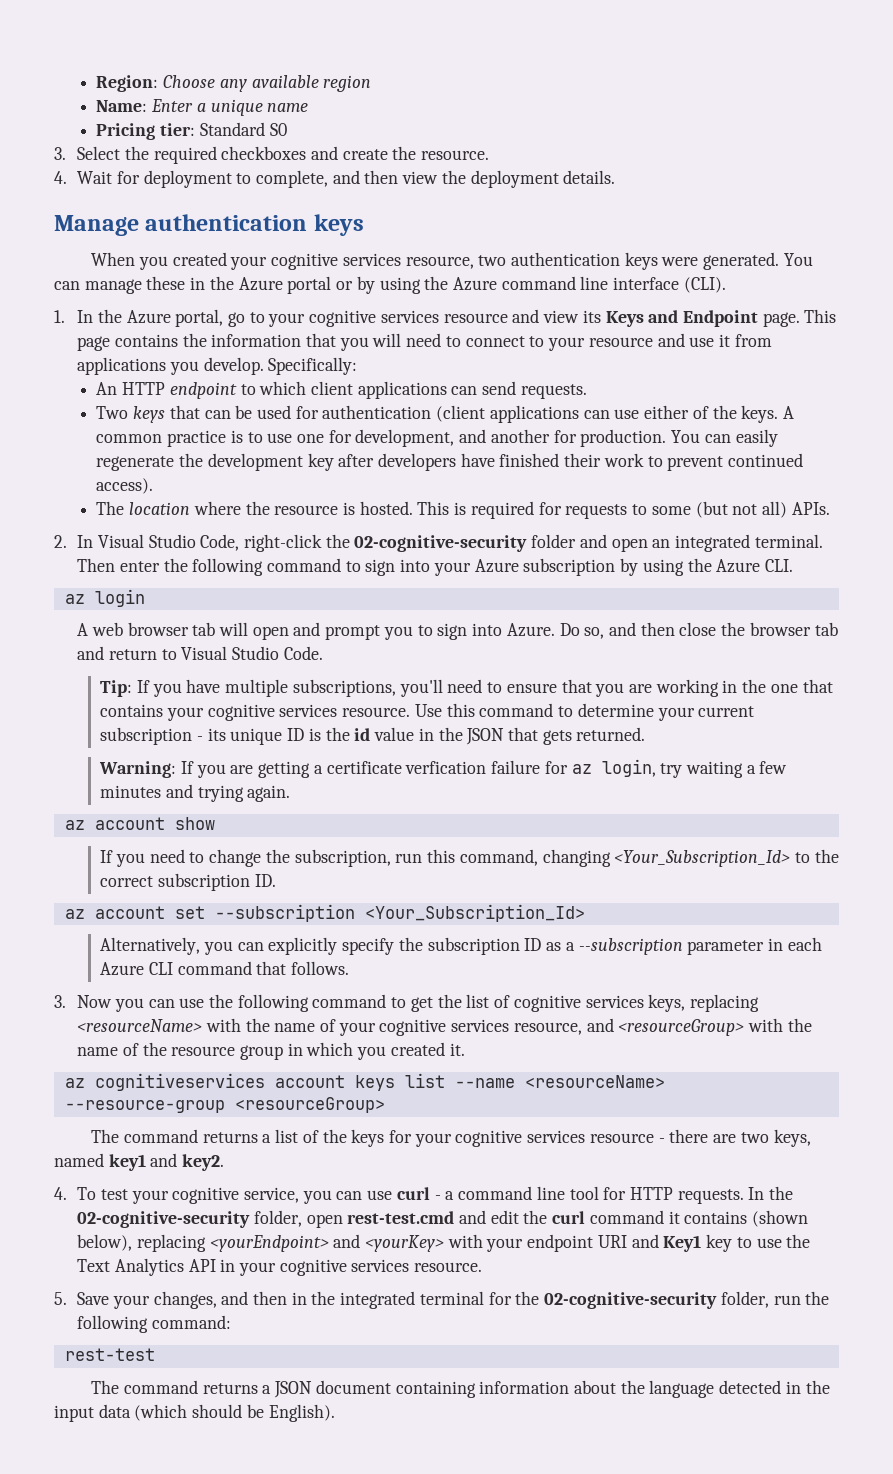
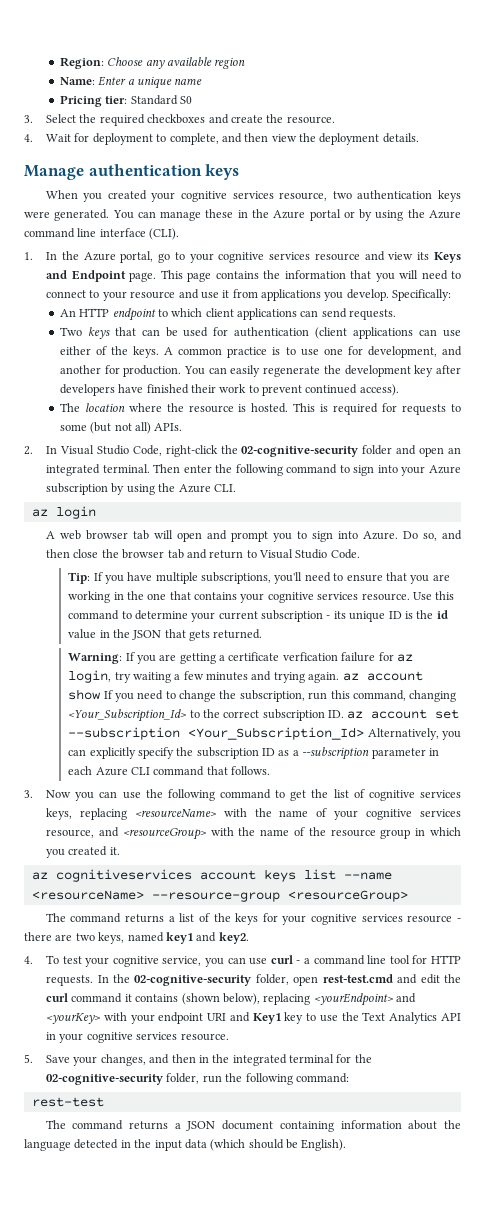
- If you are getting a certificate verfication failure for az login, try waiting a few minutes and trying again.
- az account show
- If you need to change the subscription, run this command, changing <Your_Subscription_Id> to the correct subscription ID.
- az account set --subscription <Your_Subscription_Id>
- Alternatively, you can explicitly specify the subscription ID as a --subscription parameter in each Azure CLI command that follows.
+ If you are getting a certificate verfication failure for az login, try waiting a few minutes and trying again. az account show If you need to change the subscription, run this command, changing <Your_Subscription_Id> to the correct subscription ID. az account set --subscription <Your_Subscription_Id> Alternatively, you can explicitly specify the subscription ID as a --subscription parameter in each Azure CLI command that follows.

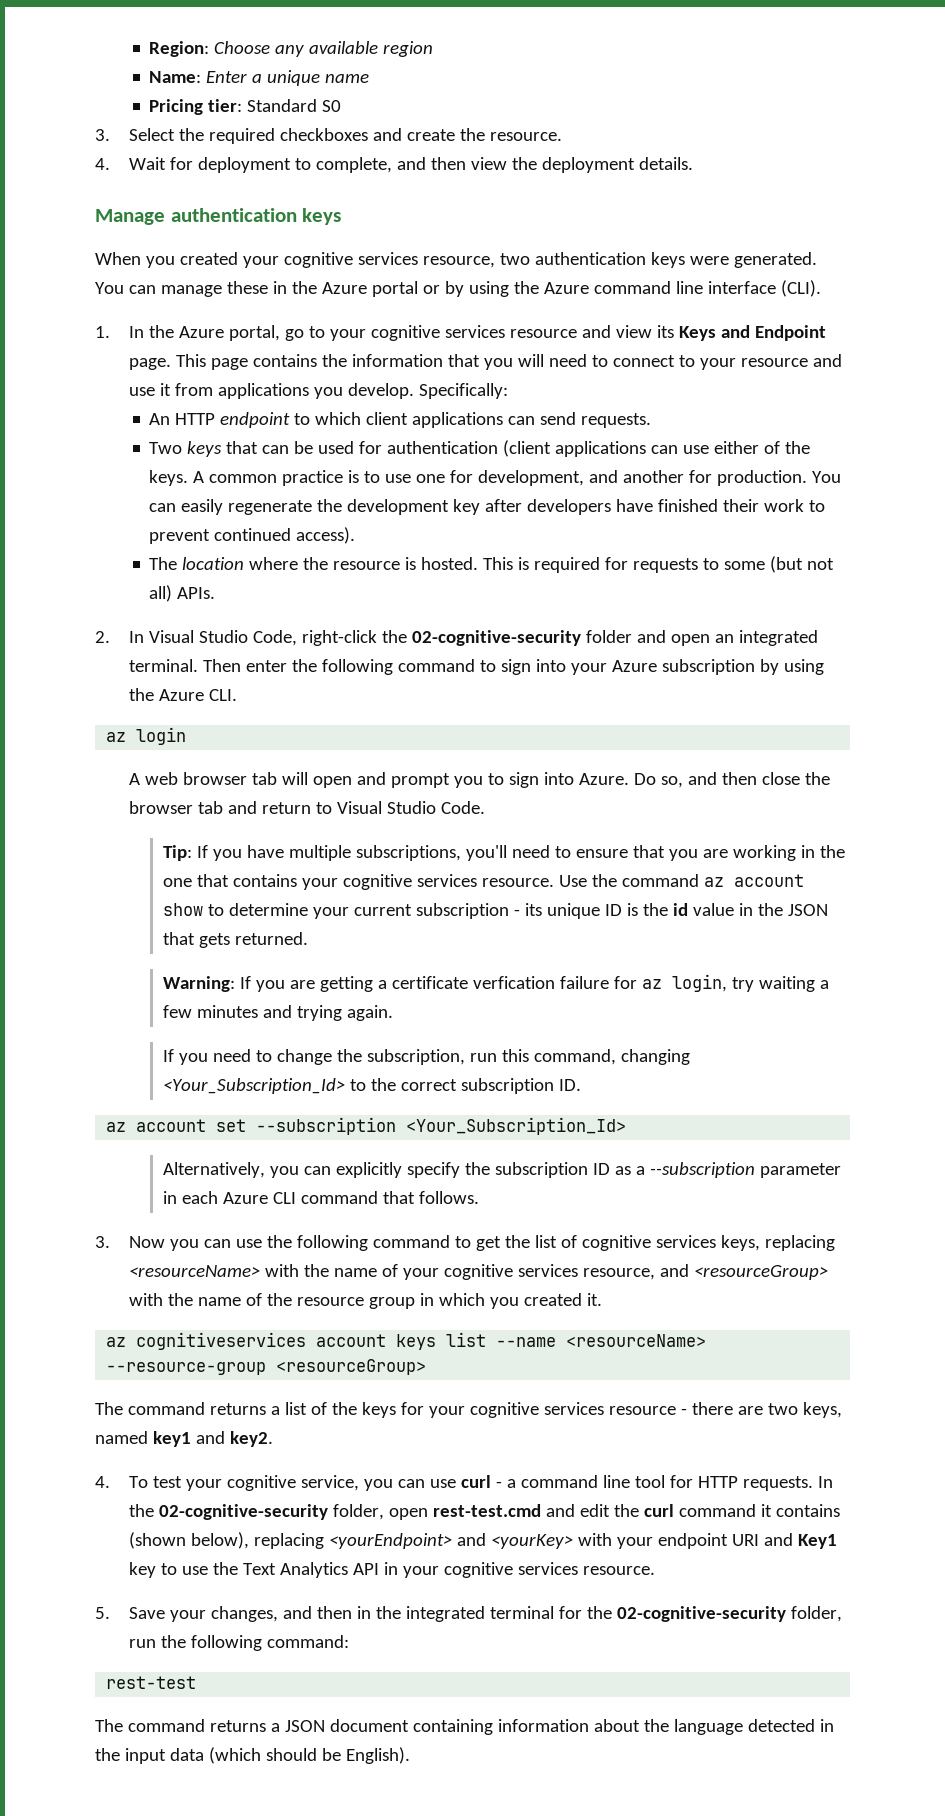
- Use this command to determine your current subscription - its unique ID is the id value in the JSON that gets returned.
+ Use the command az account show to determine your current subscription - its unique ID is the id value in the JSON that gets returned.
- If you are getting a certificate verfication failure for az login, try waiting a few minutes and trying again. az account show If you need to change the subscription, run this command, changing <Your_Subscription_Id> to the correct subscription ID. az account set --subscription <Your_Subscription_Id> Alternatively, you can explicitly specify the subscription ID as a --subscription parameter in each Azure CLI command that follows.
+ If you are getting a certificate verfication failure for az login, try waiting a few minutes and trying again.
+ If you need to change the subscription, run this command, changing <Your_Subscription_Id> to the correct subscription ID.
+ az account set --subscription <Your_Subscription_Id>
+ Alternatively, you can explicitly specify the subscription ID as a --subscription parameter in each Azure CLI command that follows.

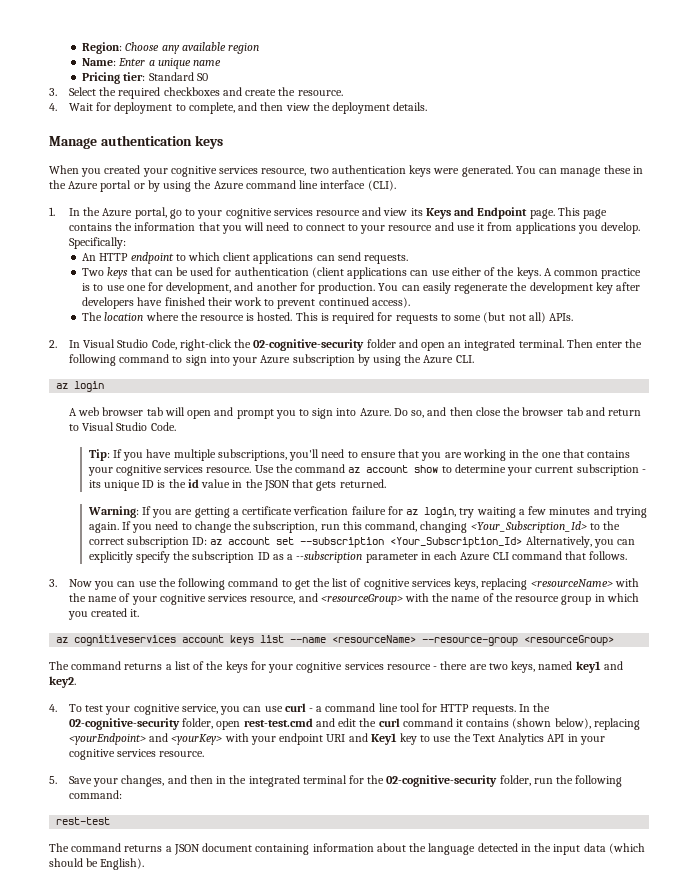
- Warning: If you are getting a certificate verfication failure for az login, try waiting a few minutes and trying again.
- If you need to change the subscription, run this command, changing <Your_Subscription_Id> to the correct subscription ID.
- az account set --subscription <Your_Subscription_Id>
- Alternatively, you can explicitly specify the subscription ID as a --subscription parameter in each Azure CLI command that follows.
+ Warning: If you are getting a certificate verfication failure for az login, try waiting a few minutes and trying again. If you need to change the subscription, run this command, changing <Your_Subscription_Id> to the correct subscription ID: az account set --subscription <Your_Subscription_Id> Alternatively, you can explicitly specify the subscription ID as a --subscription parameter in each Azure CLI command that follows.

